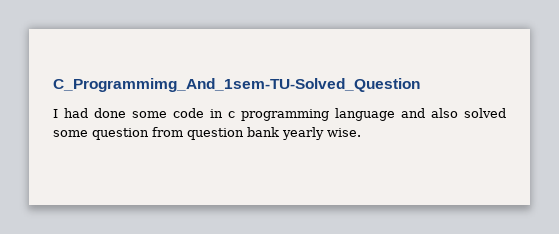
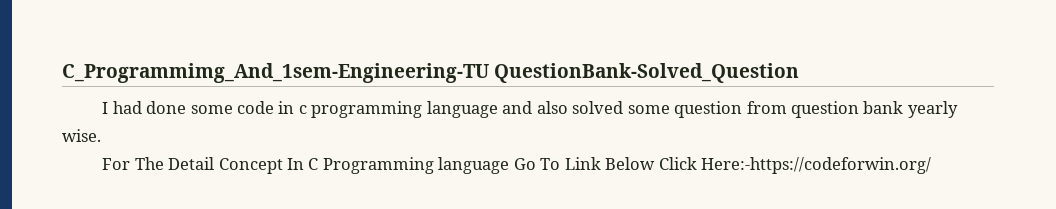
- C_Programmimg_And_1sem-TU-Solved_Question
+ C_Programmimg_And_1sem-Engineering-TU QuestionBank-Solved_Question
+ For The Detail Concept In C Programming language Go To Link Below Click Here:-https://codeforwin.org/

